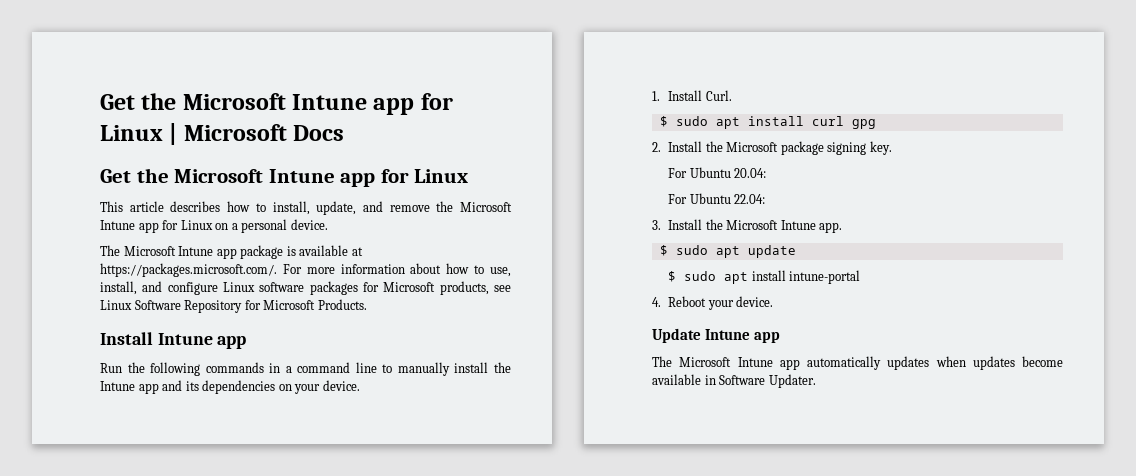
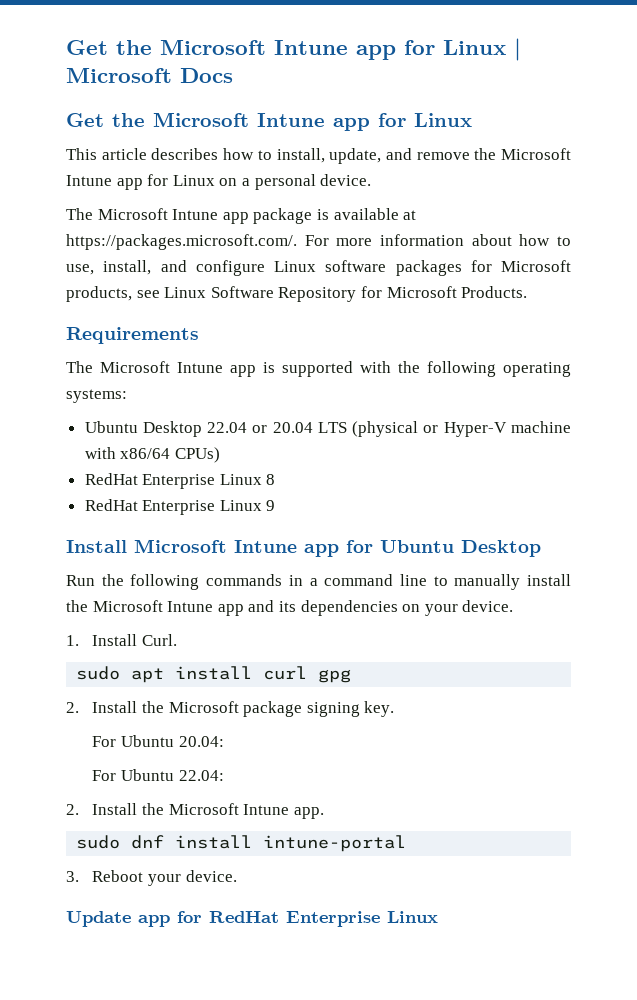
- Install Intune app
+ Requirements
+ The Microsoft Intune app is supported with the following operating systems:
+ Ubuntu Desktop 22.04 or 20.04 LTS (physical or Hyper-V machine with x86/64 CPUs)
+ RedHat Enterprise Linux 8
+ RedHat Enterprise Linux 9
+ Install Microsoft Intune app for Ubuntu Desktop
- Run the following commands in a command line to manually install the Intune app and its dependencies on your device.
+ Run the following commands in a command line to manually install the Microsoft Intune app and its dependencies on your device.
- $ sudo apt install curl gpg
+ sudo apt install curl gpg
- 3. Install the Microsoft Intune app.
+ 2. Install the Microsoft Intune app.
- $ sudo apt update
- $ sudo apt install intune-portal
+ sudo dnf install intune-portal
- 4. Reboot your device.
+ 3. Reboot your device.
- Update Intune app
- The Microsoft Intune app automatically updates when updates become available in Software Updater.
+ Update app for RedHat Enterprise Linux

